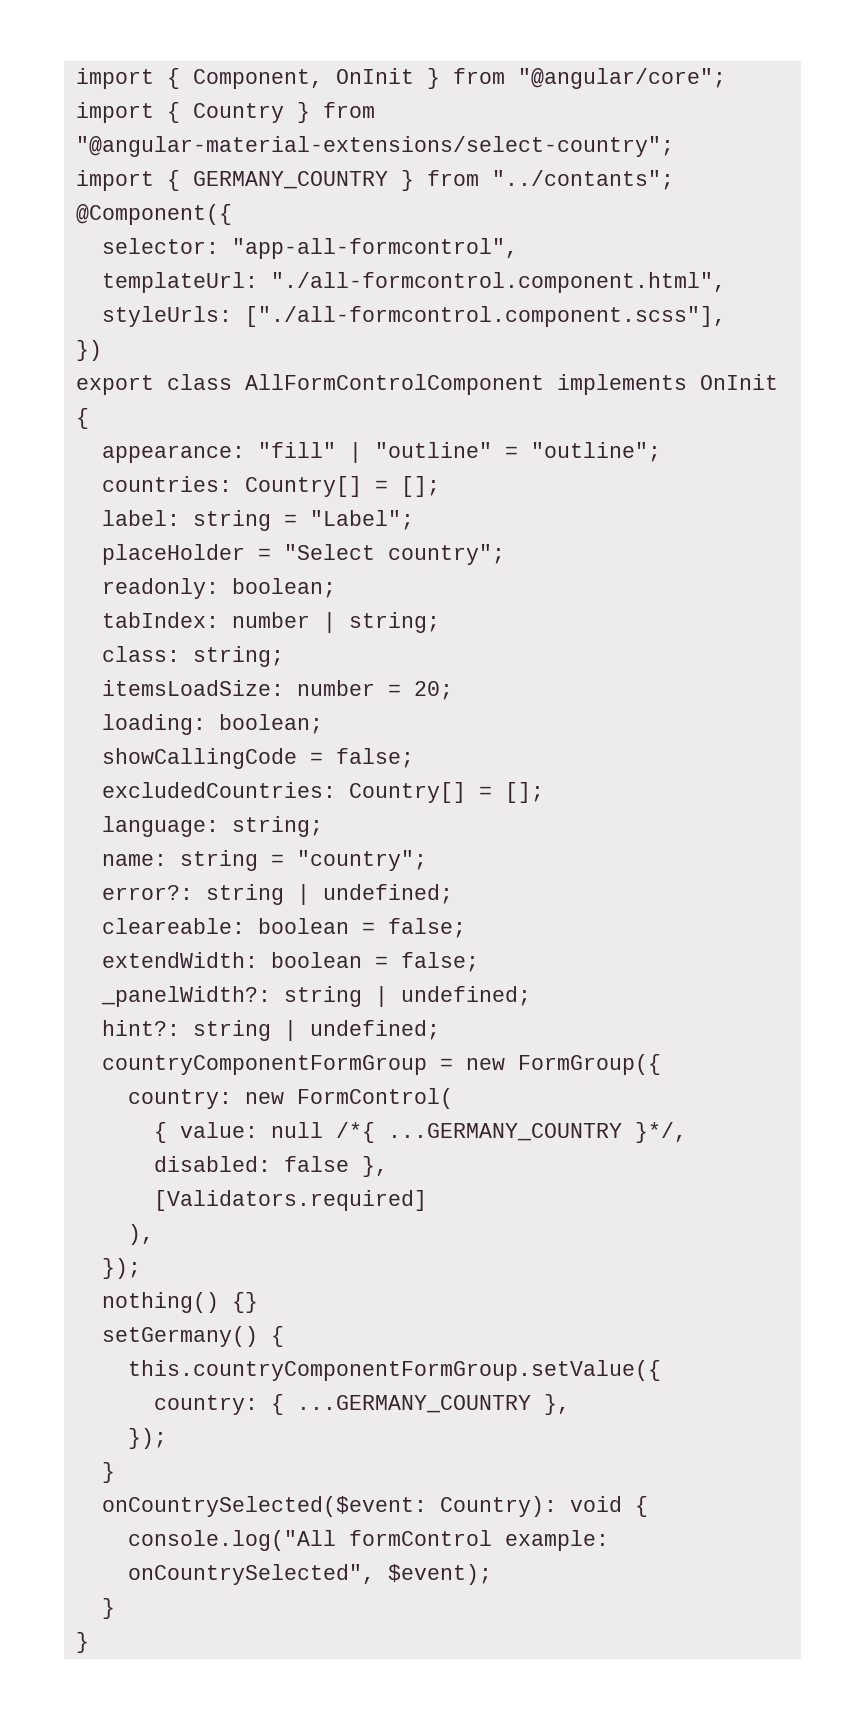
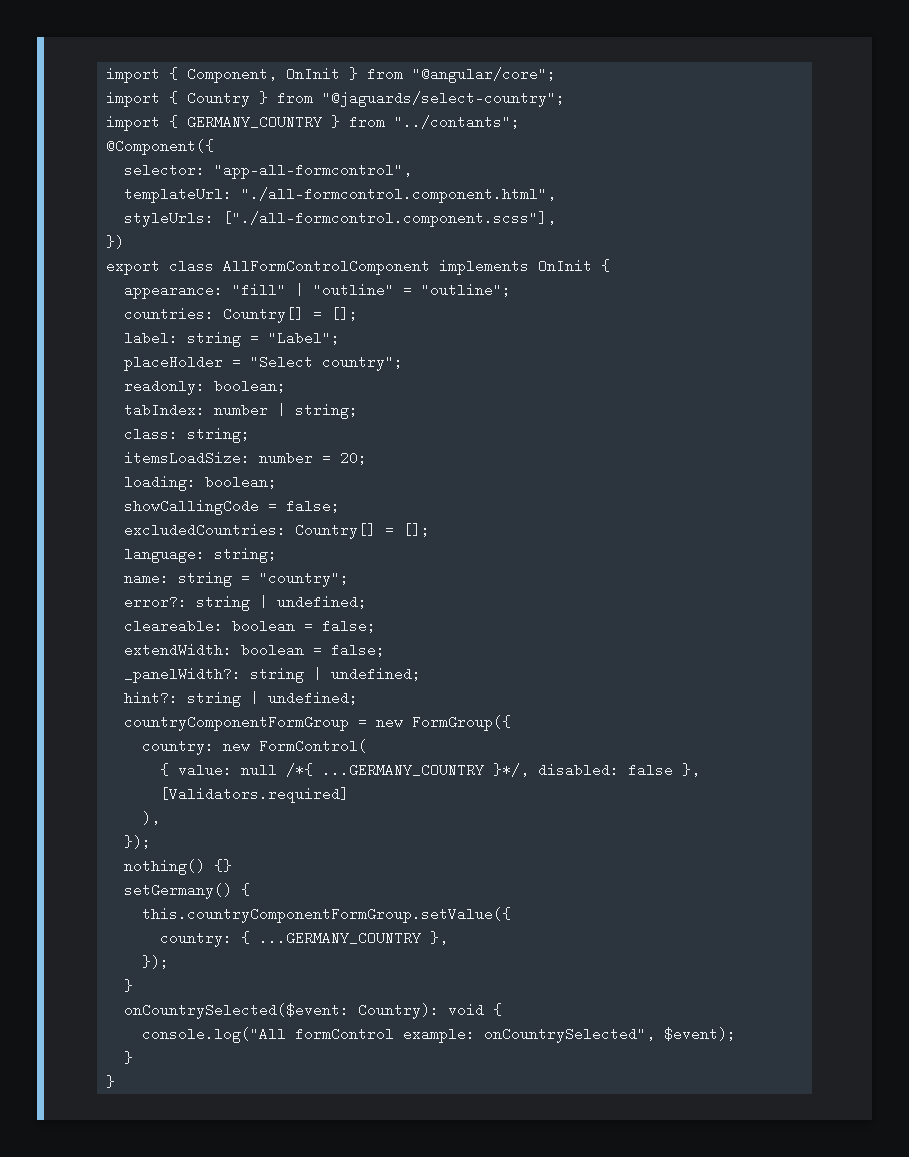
- import { Country } from "@angular-material-extensions/select-country";
+ import { Country } from "@jaguards/select-country";

